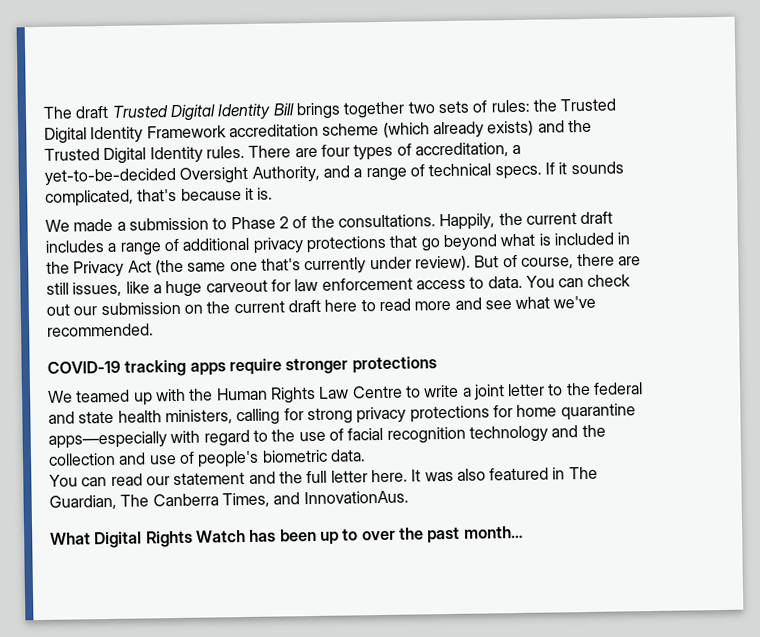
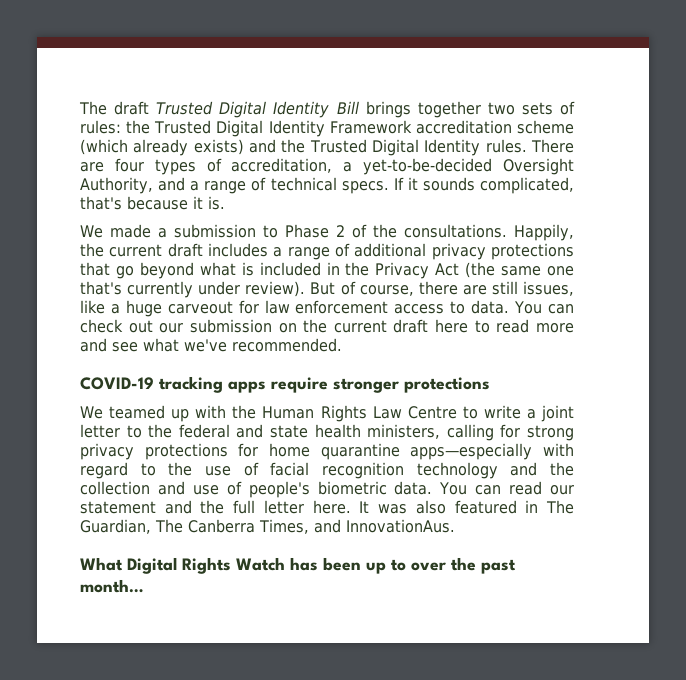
- We teamed up with the Human Rights Law Centre to write a joint letter to the federal and state health ministers, calling for strong privacy protections for home quarantine apps—especially with regard to the use of facial recognition technology and the collection and use of people's biometric data.
- You can read our statement and the full letter here.
+ We teamed up with the Human Rights Law Centre to write a joint letter to the federal and state health ministers, calling for strong privacy protections for home quarantine apps—especially with regard to the use of facial recognition technology and the collection and use of people's biometric data. You can read our statement and the full letter here.

